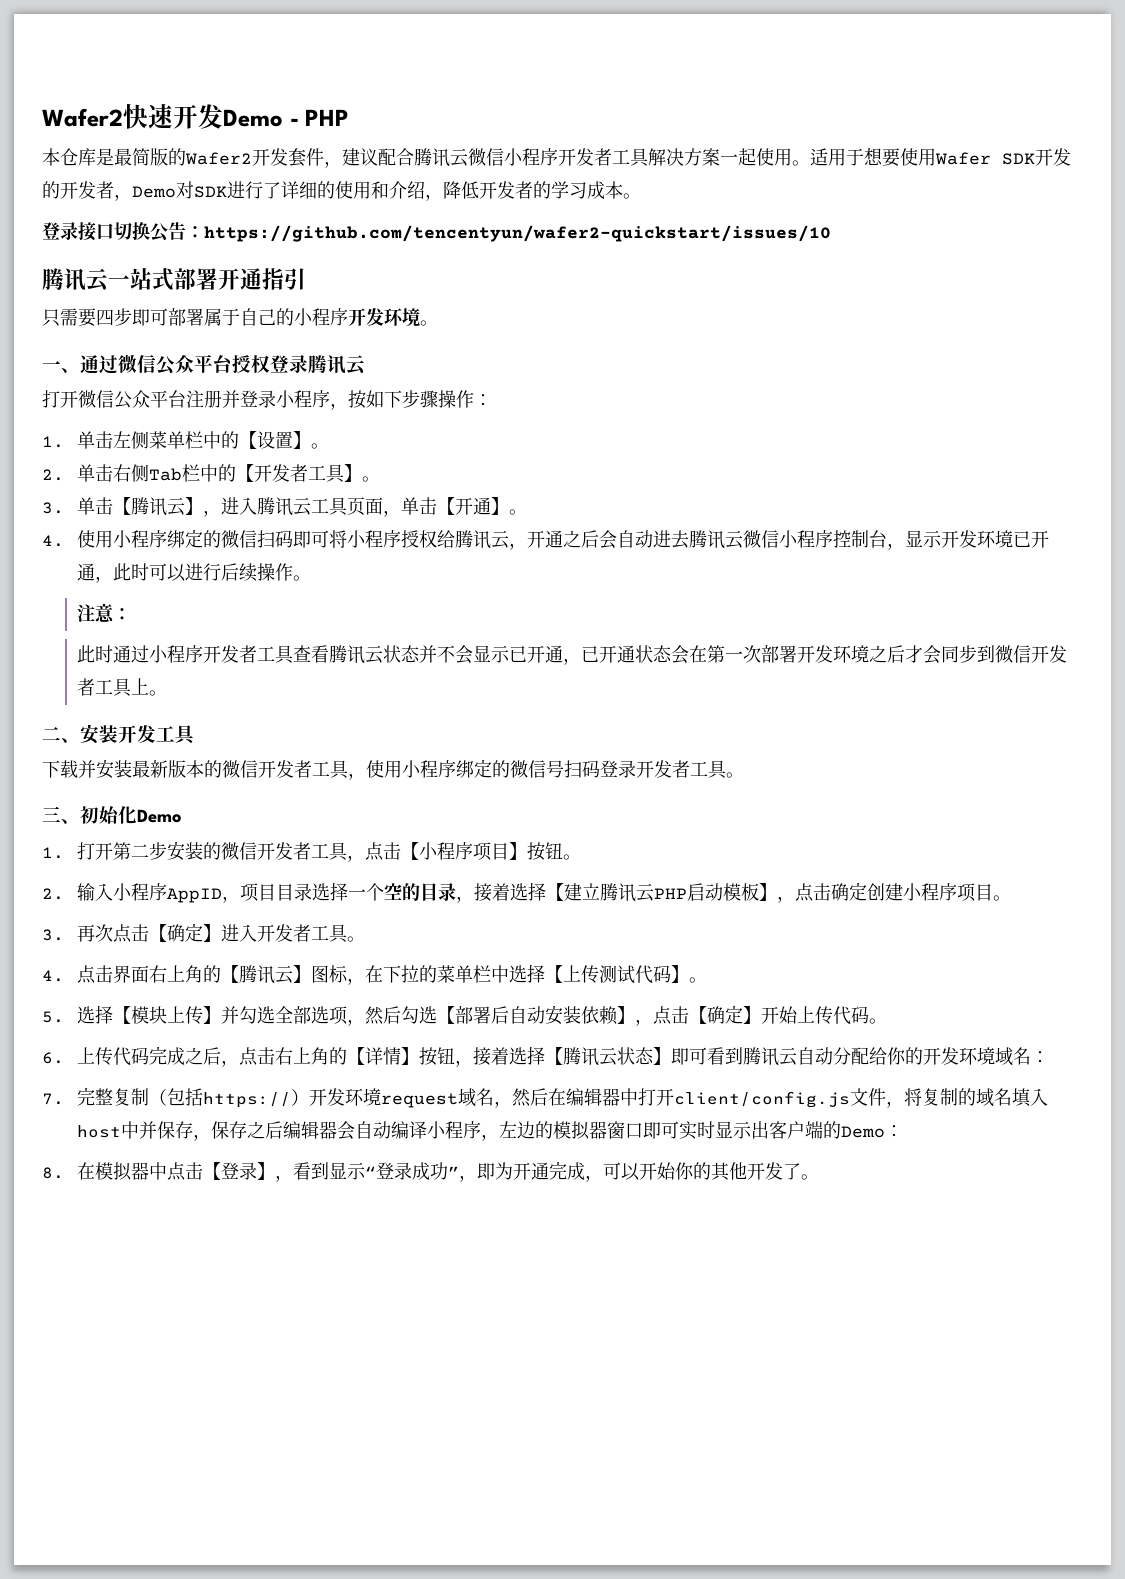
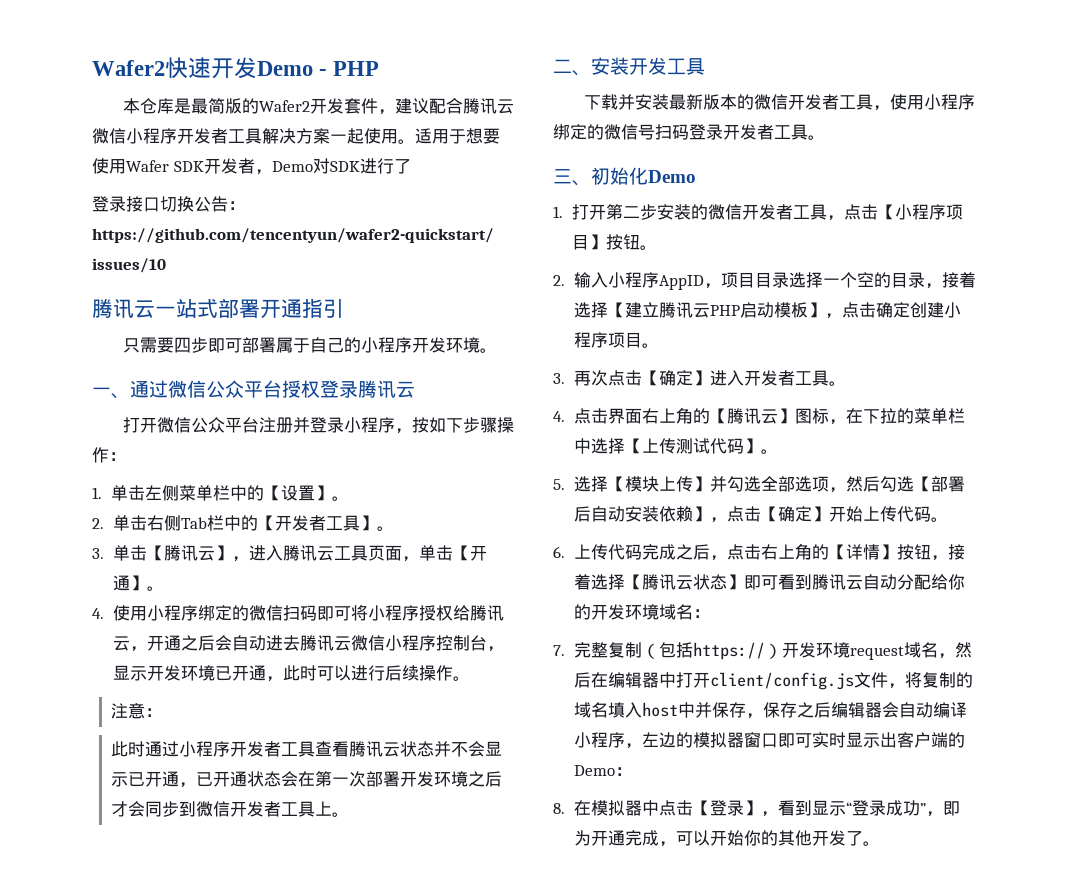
- 适用于想要使用Wafer SDK开发的开发者，Demo对SDK进行了详细的使用和介绍，降低开发者的学习成本。
+ 适用于想要使用Wafer SDK开发者，Demo对SDK进行了

